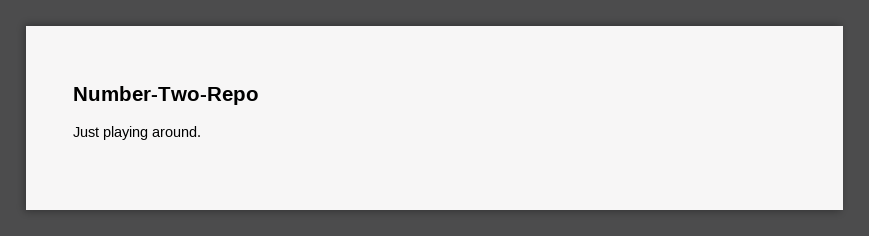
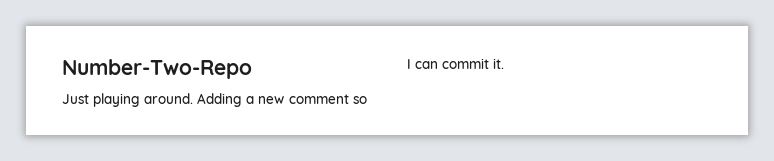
+ Adding a new comment so I can commit it.

